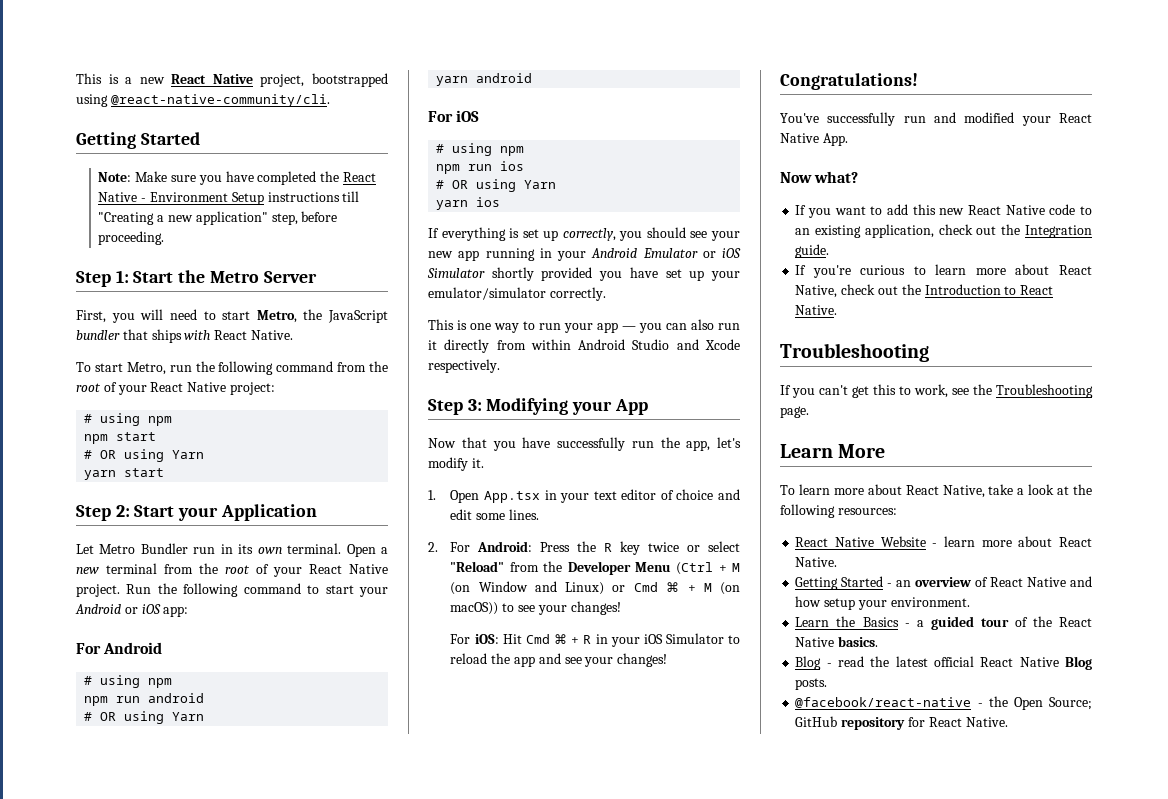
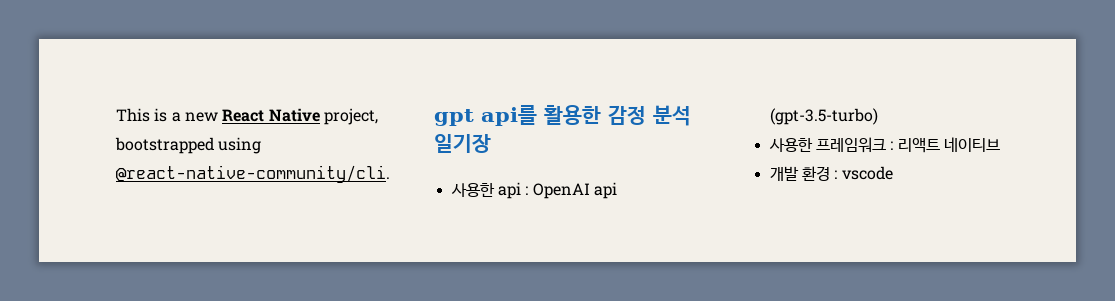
  This is a new React Native project, bootstrapped using @react-native-community/cli.
- Getting Started
- Note: Make sure you have completed the React Native - Environment Setup instructions till "Creating a new application" step, before proceeding.
- Step 1: Start the Metro Server
- First, you will need to start Metro, the JavaScript bundler that ships with React Native.
- To start Metro, run the following command from the root of your React Native project:
- # using npm
- npm start
- # OR using Yarn
- yarn start
- Step 2: Start your Application
- Let Metro Bundler run in its own terminal. Open a new terminal from the root of your React Native project. Run the following command to start your Android or iOS app:
- For Android
- # using npm
- npm run android
- # OR using Yarn
- yarn android
- For iOS
- # using npm
- npm run ios
- # OR using Yarn
- yarn ios
- If everything is set up correctly, you should see your new app running in your Android Emulator or iOS Simulator shortly provided you have set up your emulator/simulator correctly.
- This is one way to run your app — you can also run it directly from within Android Studio and Xcode respectively.
- Step 3: Modifying your App
- Now that you have successfully run the app, let's modify it.
- 1. Open App.tsx in your text editor of choice and edit some lines.
- 2. For Android: Press the R key twice or select "Reload" from the Developer Menu (Ctrl + M (on Window and Linux) or Cmd ⌘ + M (on macOS)) to see your changes!
- For iOS: Hit Cmd ⌘ + R in your iOS Simulator to reload the app and see your changes!
- Congratulations!
- You've successfully run and modified your React Native App.
- Now what?
- If you want to add this new React Native code to an existing application, check out the Integration guide.
- If you're curious to learn more about React Native, check out the Introduction to React Native.
- Troubleshooting
- If you can't get this to work, see the Troubleshooting page.
- Learn More
- To learn more about React Native, take a look at the following resources:
- React Native Website - learn more about React Native.
- Getting Started - an overview of React Native and how setup your environment.
- Learn the Basics - a guided tour of the React Native basics.
- Blog - read the latest official React Native Blog posts.
- @facebook/react-native - the Open Source; GitHub repository for React Native.
+ gpt api를 활용한 감정 분석 일기장
+ 사용한 api : OpenAI api (gpt-3.5-turbo)
+ 사용한 프레임워크 : 리액트 네이티브
+ 개발 환경 : vscode

